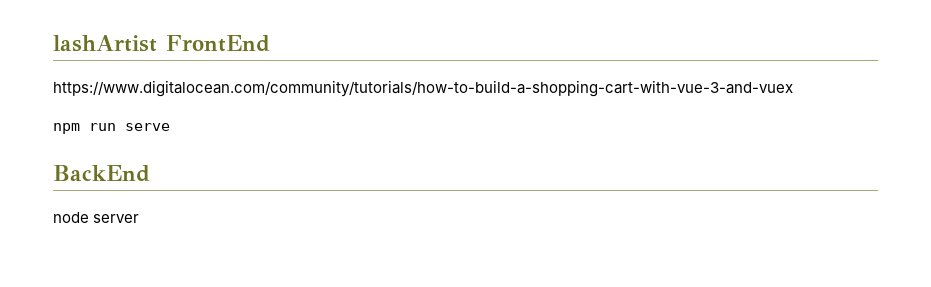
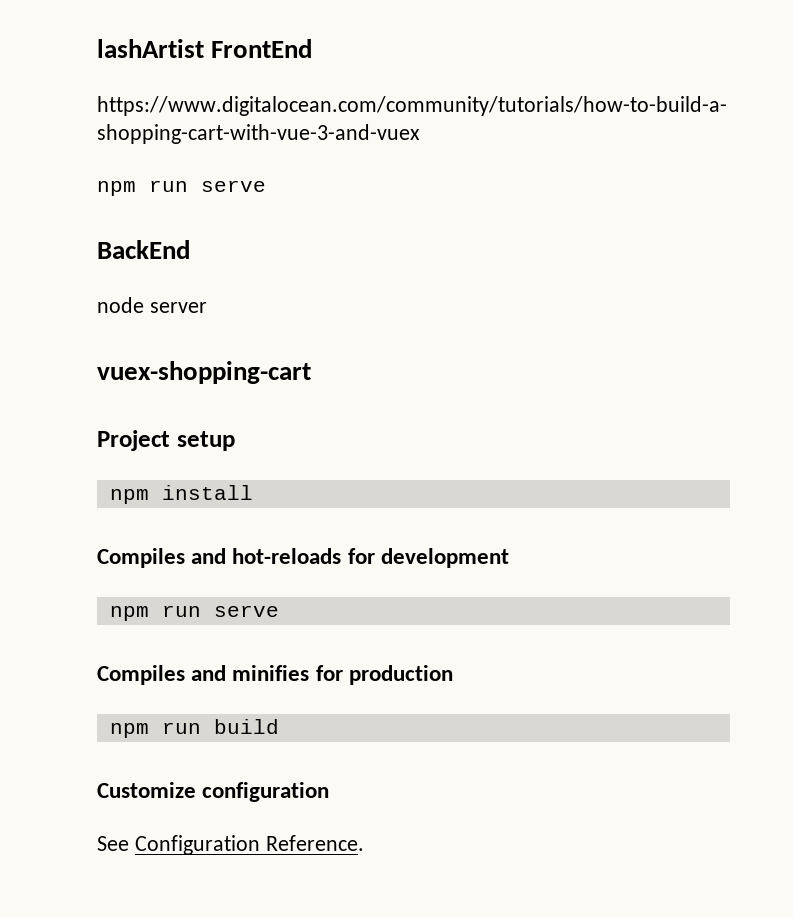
+ vuex-shopping-cart
+ Project setup
+ npm install
+ Compiles and hot-reloads for development
+ npm run serve
+ Compiles and minifies for production
+ npm run build
+ Customize configuration
+ See Configuration Reference.

